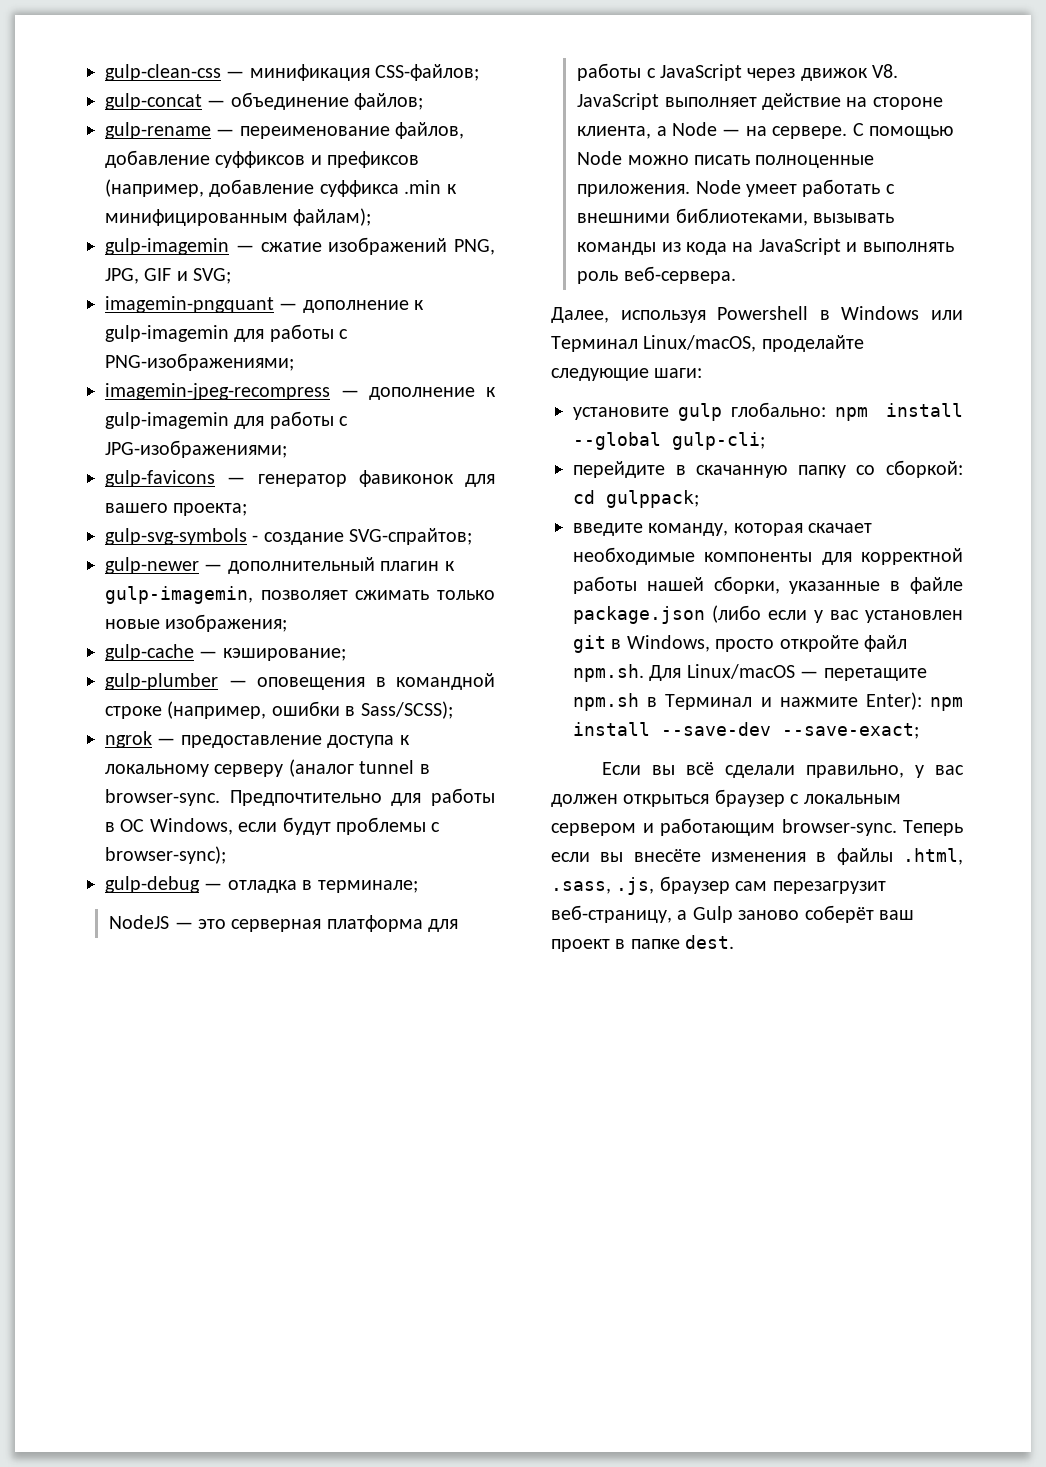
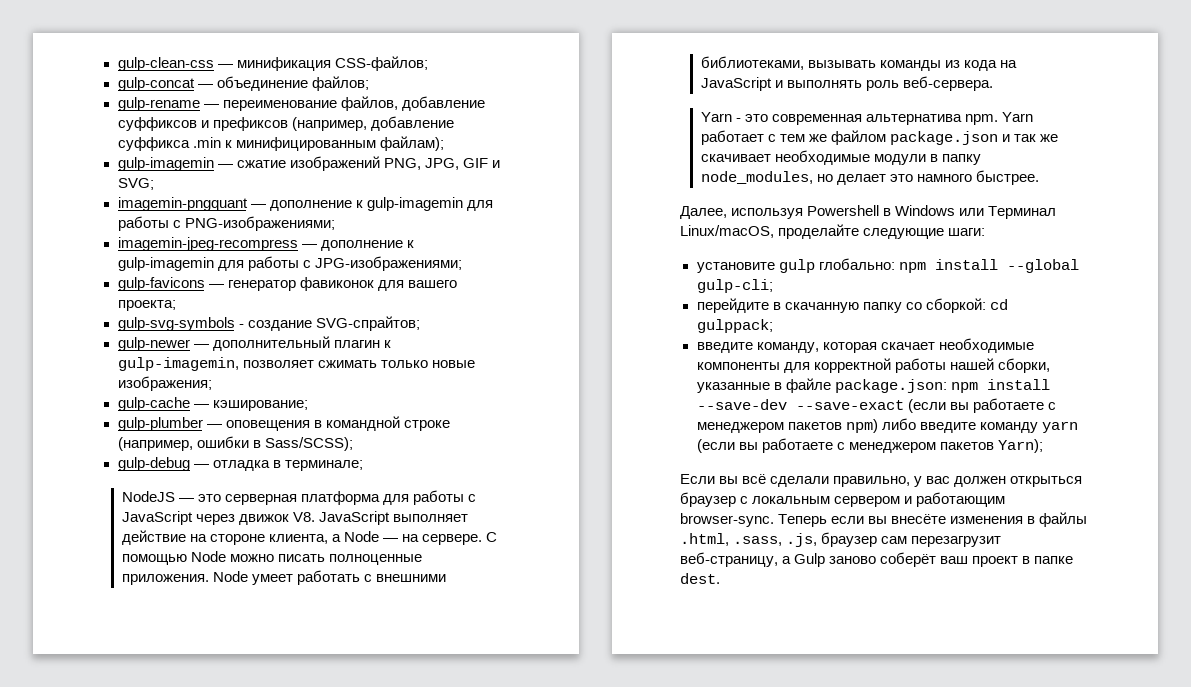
- ngrok — предоставление доступа к локальному серверу (аналог tunnel в browser-sync. Предпочтительно для работы в ОС Windows, если будут проблемы с browser-sync);
+ Yarn - это современная альтернатива npm. Yarn работает с тем же файлом package.json и так же скачивает необходимые модули в папку node_modules, но делает это намного быстрее.
- введите команду, которая скачает необходимые компоненты для корректной работы нашей сборки, указанные в файле package.json (либо если у вас установлен git в Windows, просто откройте файл npm.sh. Для Linux/macOS — перетащите npm.sh в Терминал и нажмите Enter): npm install --save-dev --save-exact;
+ введите команду, которая скачает необходимые компоненты для корректной работы нашей сборки, указанные в файле package.json: npm install --save-dev --save-exact (если вы работаете с менеджером пакетов npm) либо введите команду yarn (если вы работаете с менеджером пакетов Yarn);

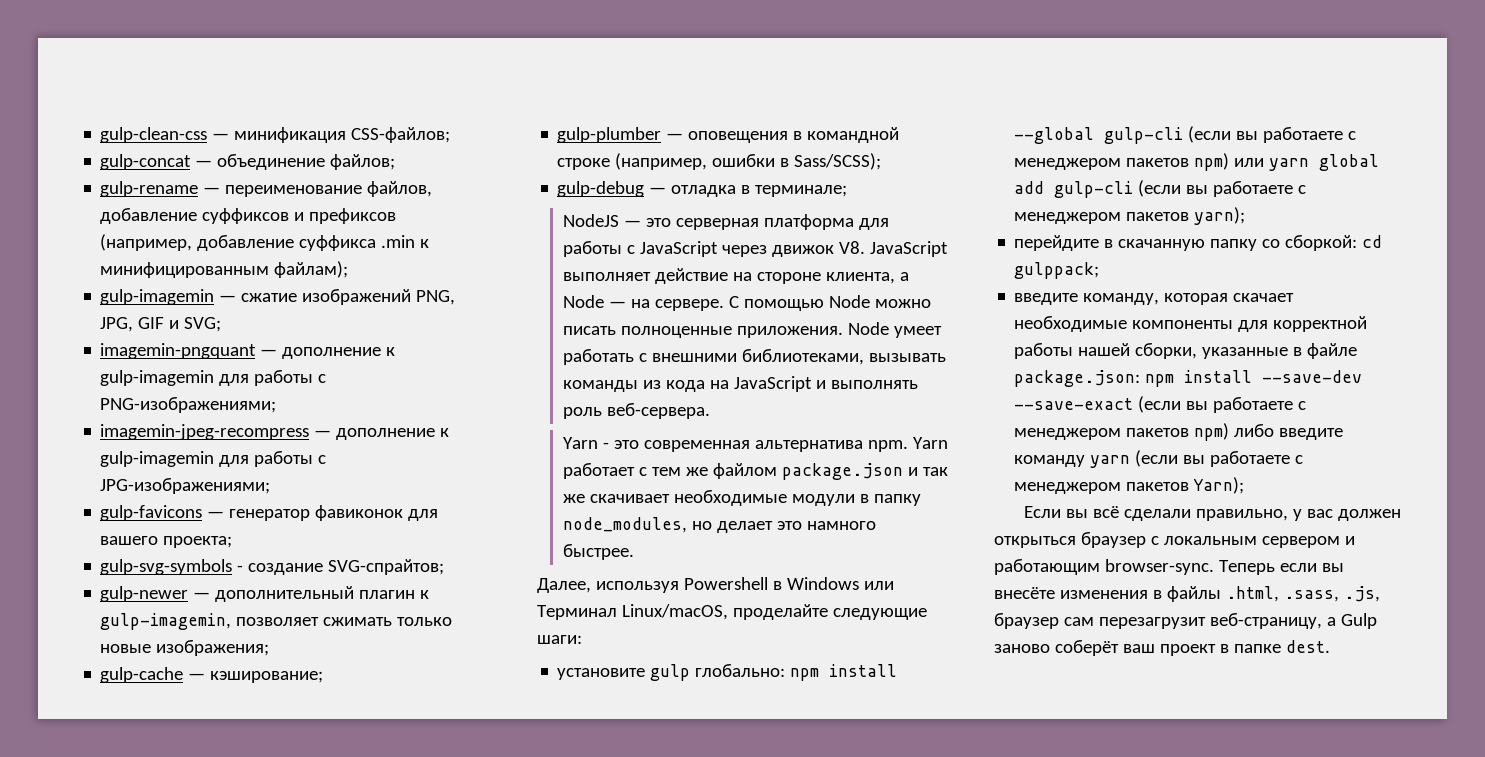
- установите gulp глобально: npm install --global gulp-cli;
+ установите gulp глобально: npm install --global gulp-cli (если вы работаете с менеджером пакетов npm) или yarn global add gulp-cli (если вы работаете с менеджером пакетов yarn);

